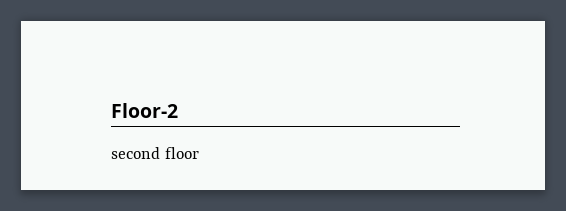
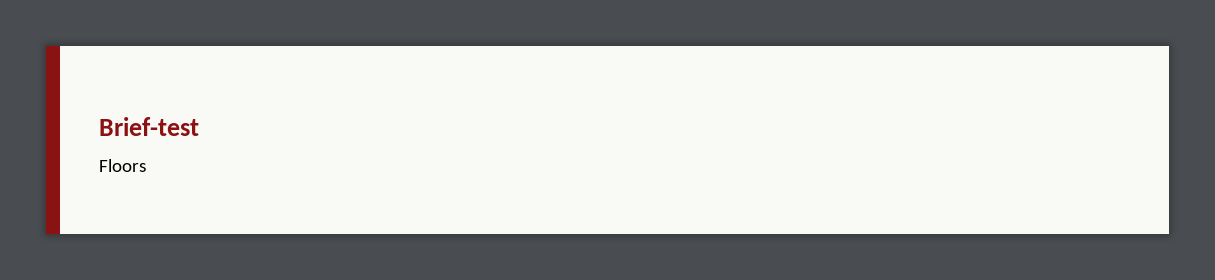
- Floor-2
- second floor
+ Brief-test
+ Floors

